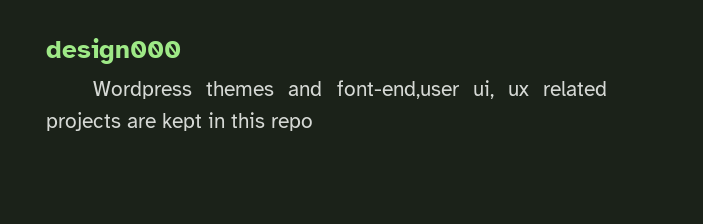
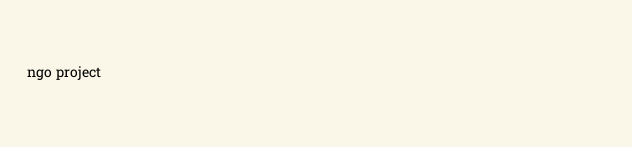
- design000
- Wordpress themes and font-end,user ui, ux related projects are kept in this repo
+ ngo project

